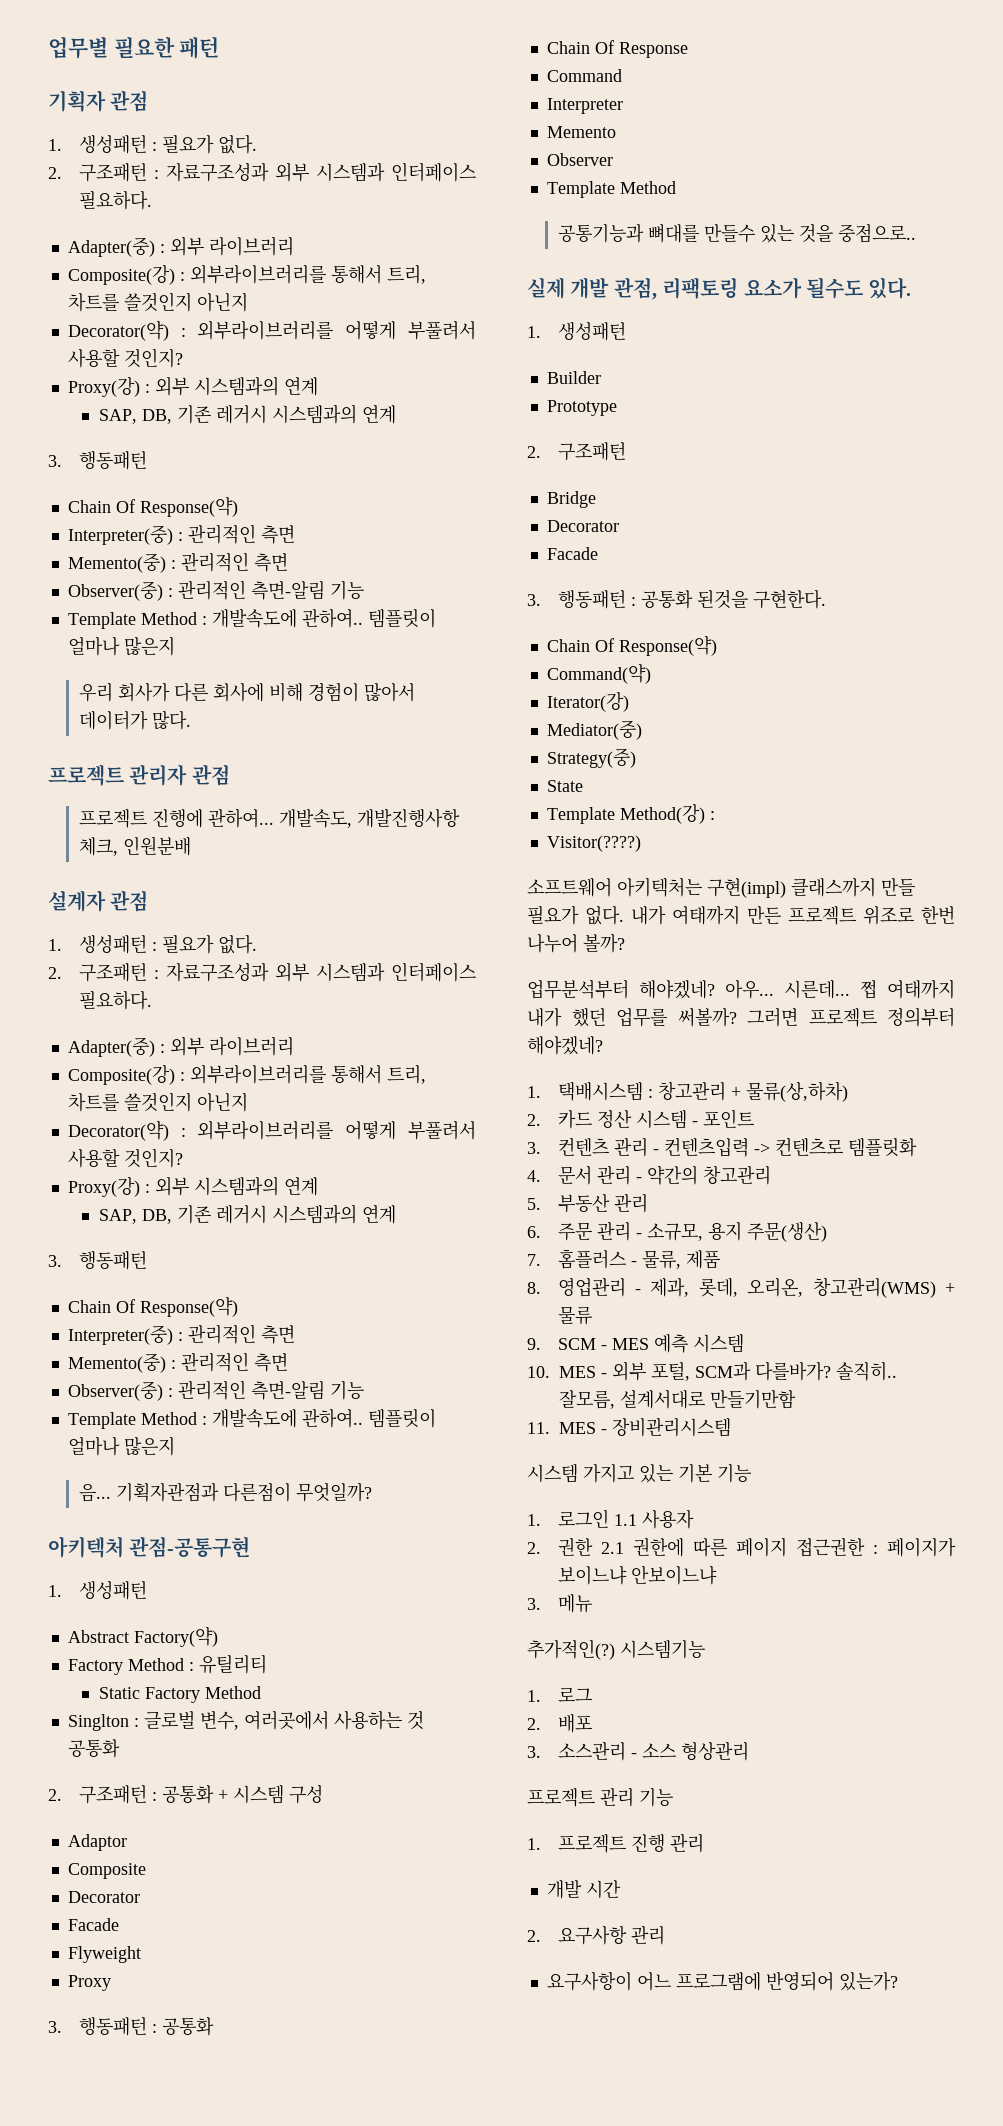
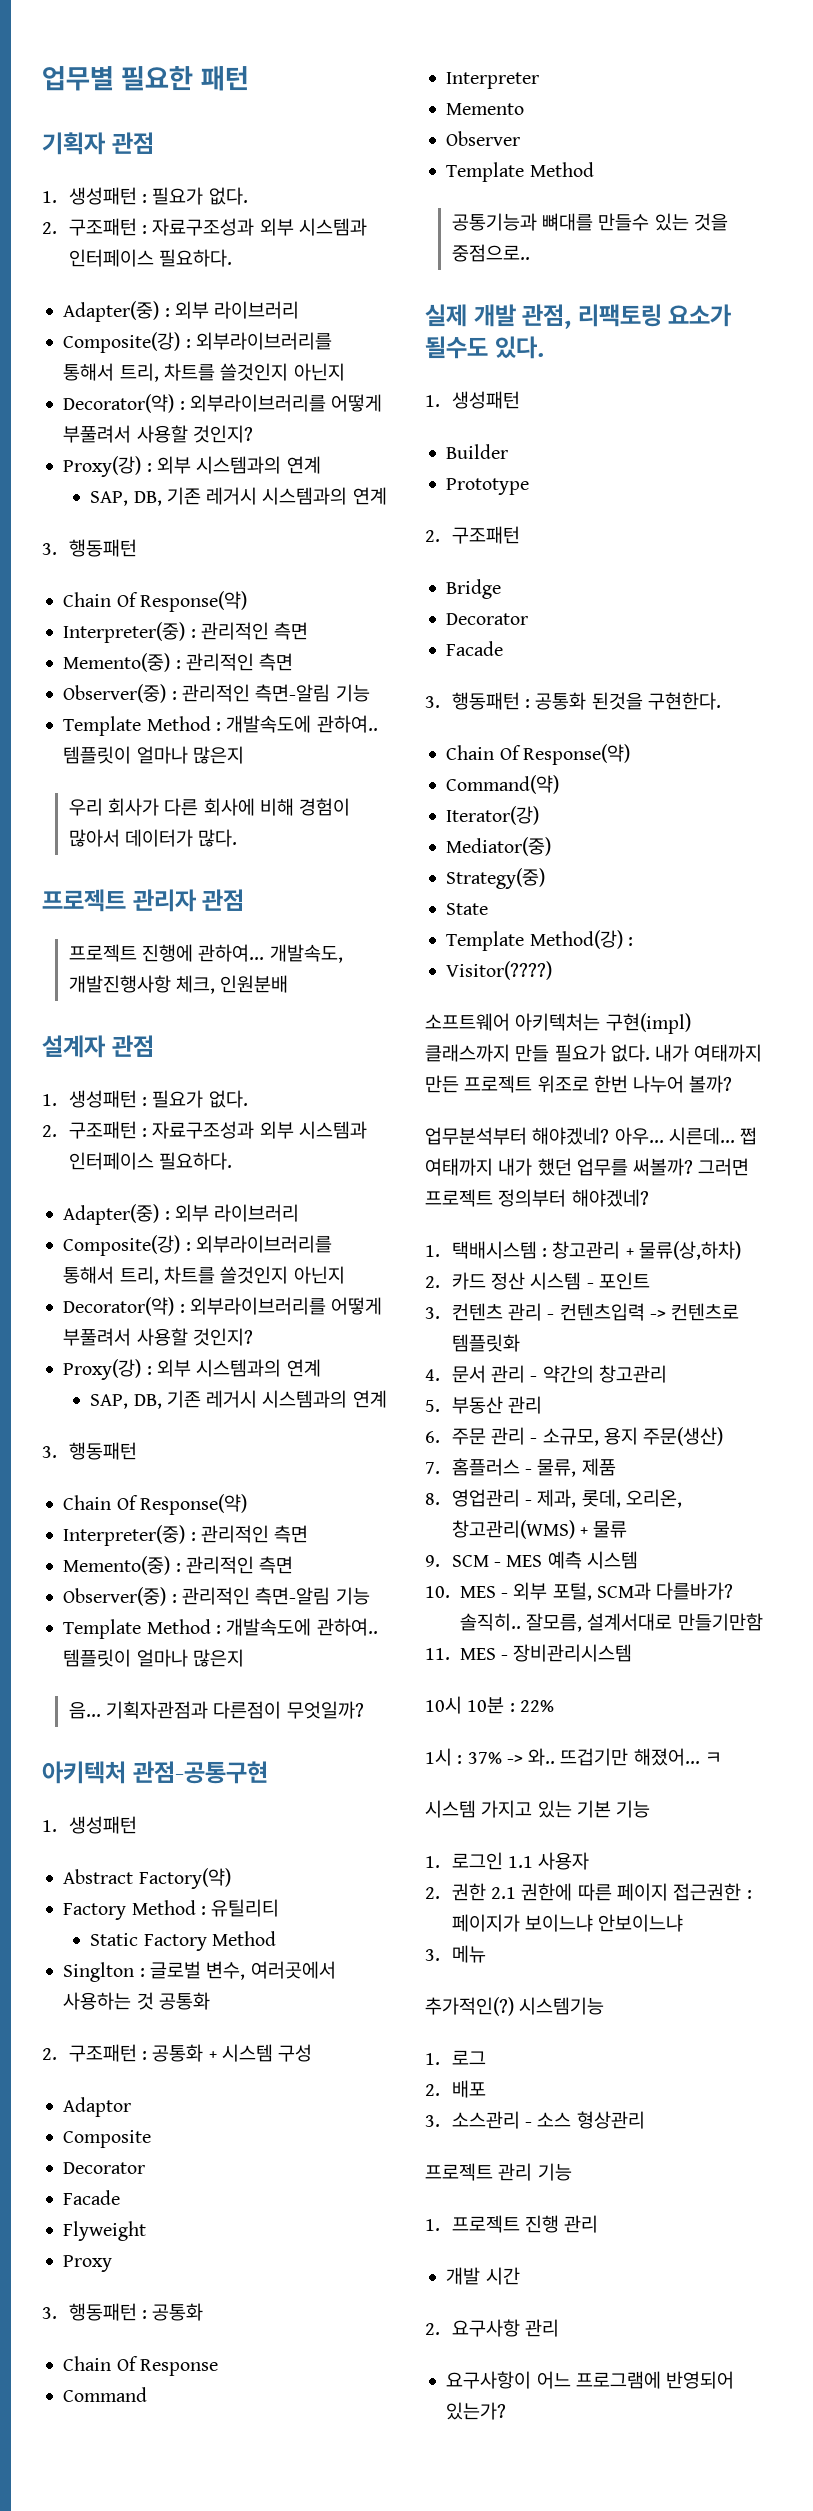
+ 10시 10분 : 22%
+ 1시 : 37% -> 와.. 뜨겁기만 해졌어... ㅋ

